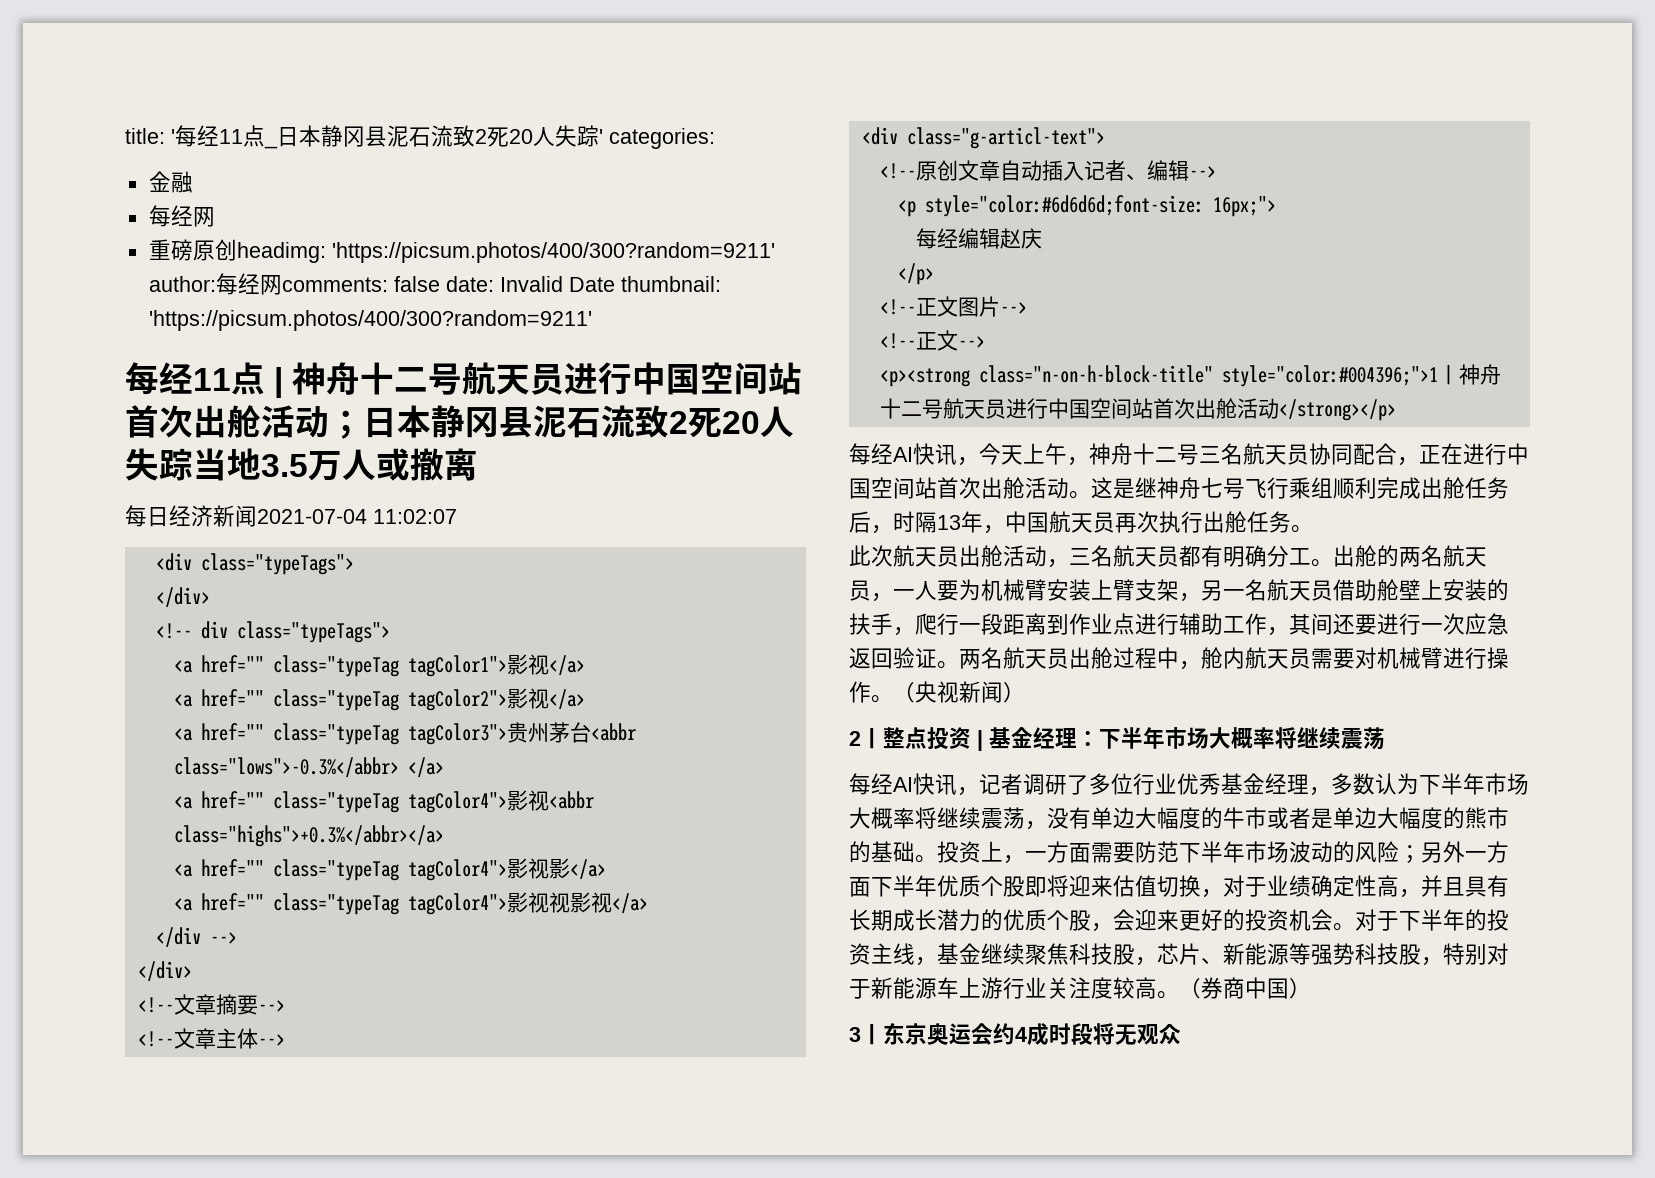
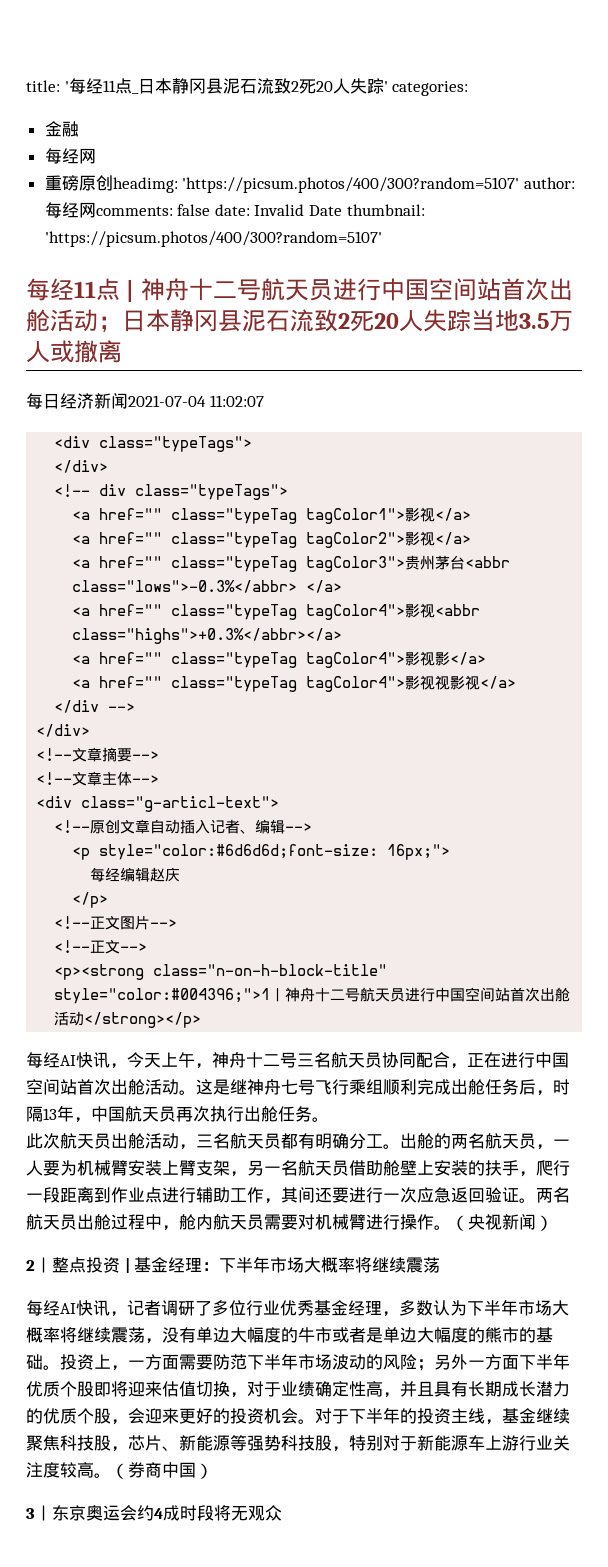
- 重磅原创headimg: 'https://picsum.photos/400/300?random=9211' author:每经网comments: false date: Invalid Date thumbnail: 'https://picsum.photos/400/300?random=9211'
+ 重磅原创headimg: 'https://picsum.photos/400/300?random=5107' author:每经网comments: false date: Invalid Date thumbnail: 'https://picsum.photos/400/300?random=5107'

